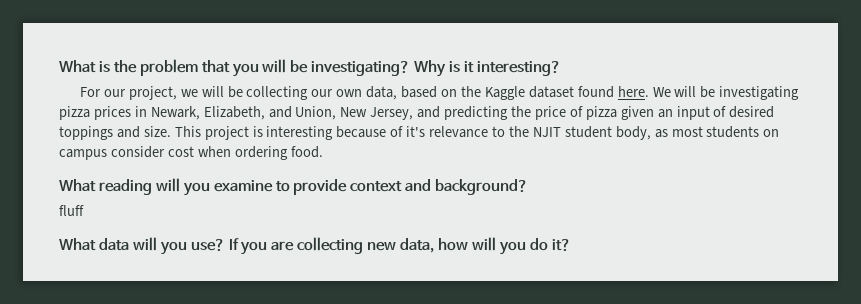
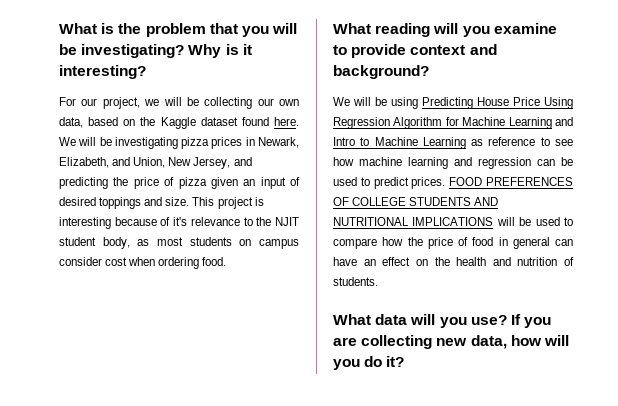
- fluff
+ We will be using Predicting House Price Using Regression Algorithm for Machine Learning and Intro to Machine Learning as reference to see how machine learning and regression can be used to predict prices. FOOD PREFERENCES OF COLLEGE STUDENTS AND NUTRITIONAL IMPLICATIONS will be used to compare how the price of food in general can have an effect on the health and nutrition of students.

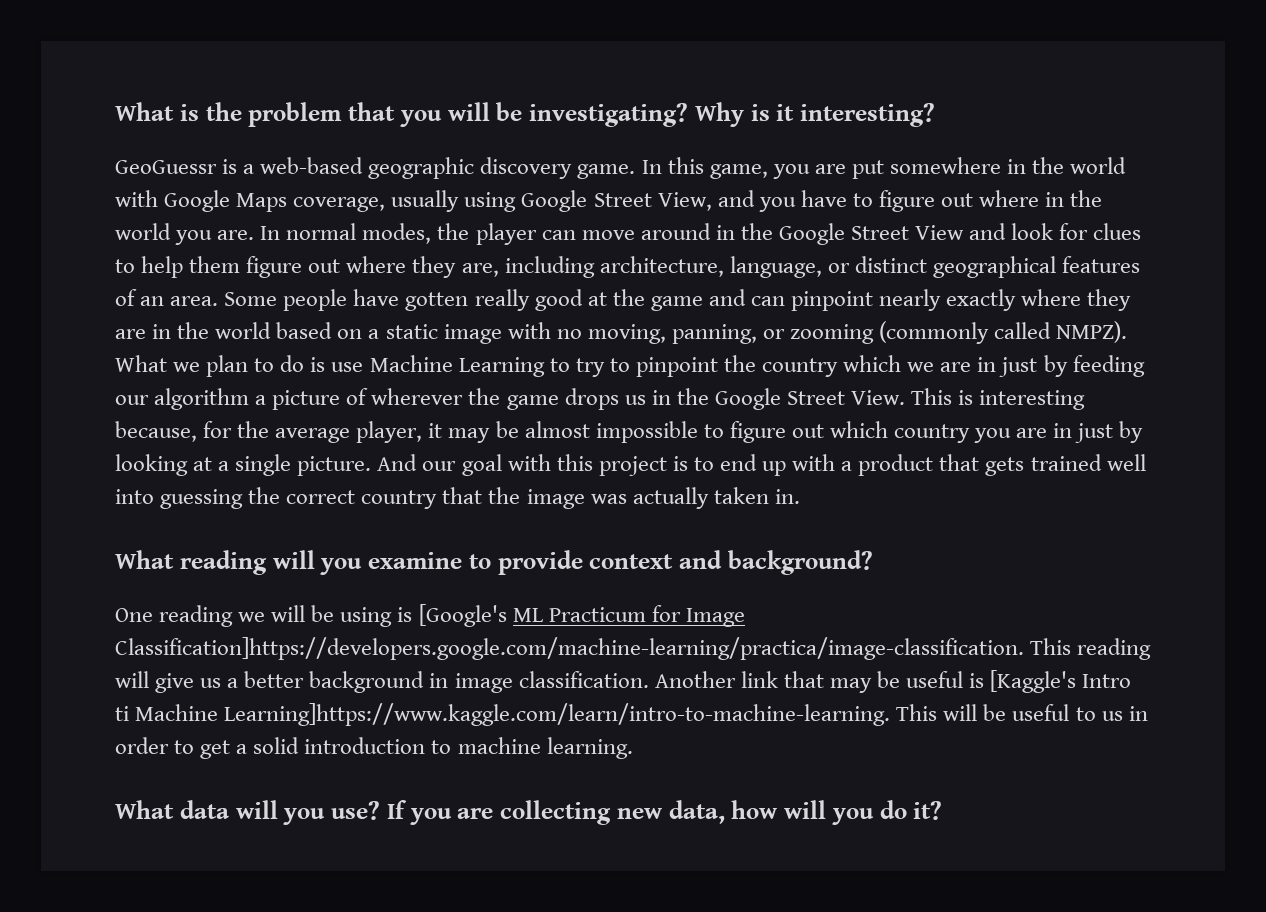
- For our project, we will be collecting our own data, based on the Kaggle dataset found here. We will be investigating pizza prices in Newark, Elizabeth, and Union, New Jersey, and predicting the price of pizza given an input of desired toppings and size. This project is interesting because of it's relevance to the NJIT student body, as most students on campus consider cost when ordering food.
+ GeoGuessr is a web-based geographic discovery game. In this game, you are put somewhere in the world with Google Maps coverage, usually using Google Street View, and you have to figure out where in the world you are. In normal modes, the player can move around in the Google Street View and look for clues to help them figure out where they are, including architecture, language, or distinct geographical features of an area. Some people have gotten really good at the game and can pinpoint nearly exactly where they are in the world based on a static image with no moving, panning, or zooming (commonly called NMPZ). What we plan to do is use Machine Learning to try to pinpoint the country which we are in just by feeding our algorithm a picture of wherever the game drops us in the Google Street View. This is interesting because, for the average player, it may be almost impossible to figure out which country you are in just by looking at a single picture. And our goal with this project is to end up with a product that gets trained well into guessing the correct country that the image was actually taken in.
- We will be using Predicting House Price Using Regression Algorithm for Machine Learning and Intro to Machine Learning as reference to see how machine learning and regression can be used to predict prices. FOOD PREFERENCES OF COLLEGE STUDENTS AND NUTRITIONAL IMPLICATIONS will be used to compare how the price of food in general can have an effect on the health and nutrition of students.
+ One reading we will be using is [Google's ML Practicum for Image Classification]https://developers.google.com/machine-learning/practica/image-classification. This reading will give us a better background in image classification. Another link that may be useful is [Kaggle's Intro ti Machine Learning]https://www.kaggle.com/learn/intro-to-machine-learning. This will be useful to us in order to get a solid introduction to machine learning.

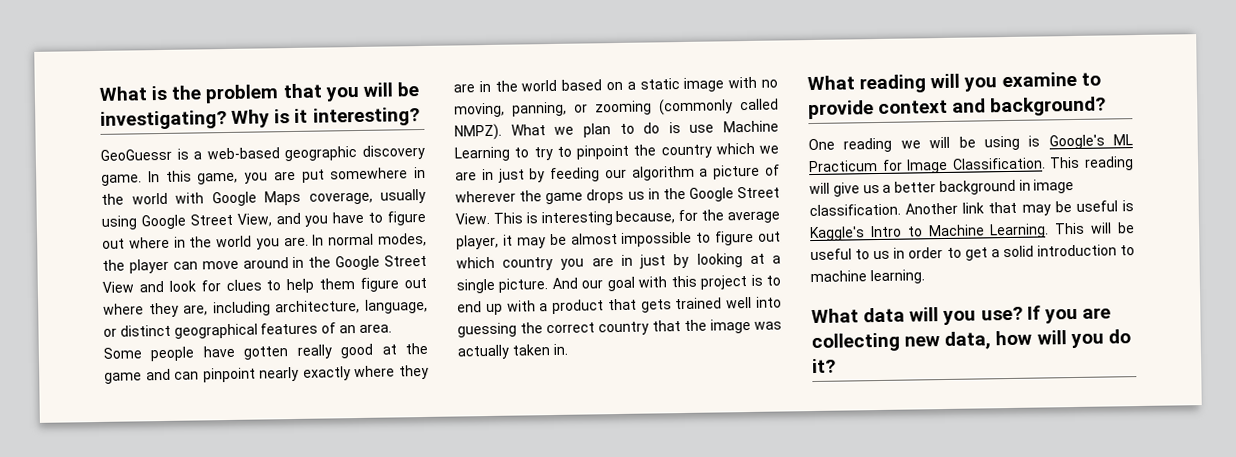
- One reading we will be using is [Google's ML Practicum for Image Classification]https://developers.google.com/machine-learning/practica/image-classification. This reading will give us a better background in image classification.
+ One reading we will be using is Google's ML Practicum for Image Classification. This reading will give us a better background in image classification.
- Another link that may be useful is [Kaggle's Intro ti Machine Learning]https://www.kaggle.com/learn/intro-to-machine-learning. This will be useful to us in order to get a solid introduction to machine learning.
+ Another link that may be useful is Kaggle's Intro to Machine Learning. This will be useful to us in order to get a solid introduction to machine learning.

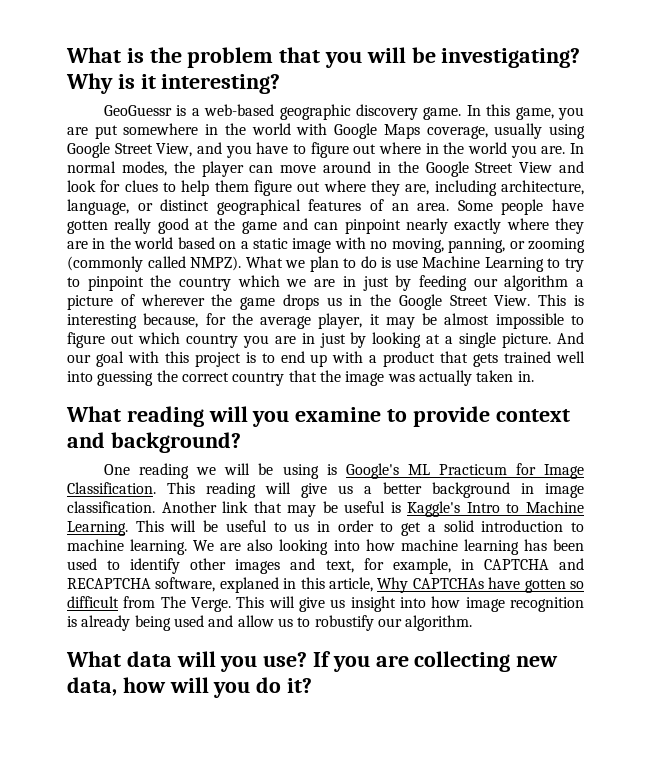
+ We are also looking into how machine learning has been used to identify other images and text, for example, in CAPTCHA and RECAPTCHA software, explaned in this article, Why CAPTCHAs have gotten so difficult from The Verge. This will give us insight into how image recognition is already being used and allow us to robustify our algorithm.

